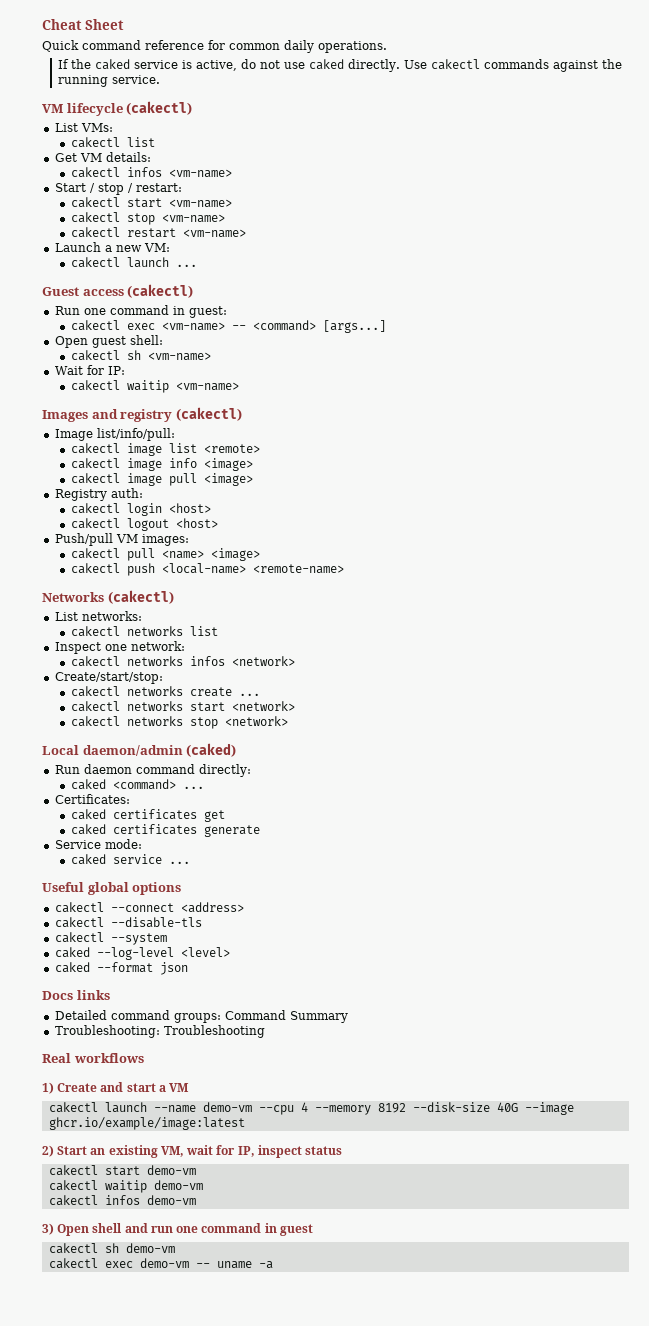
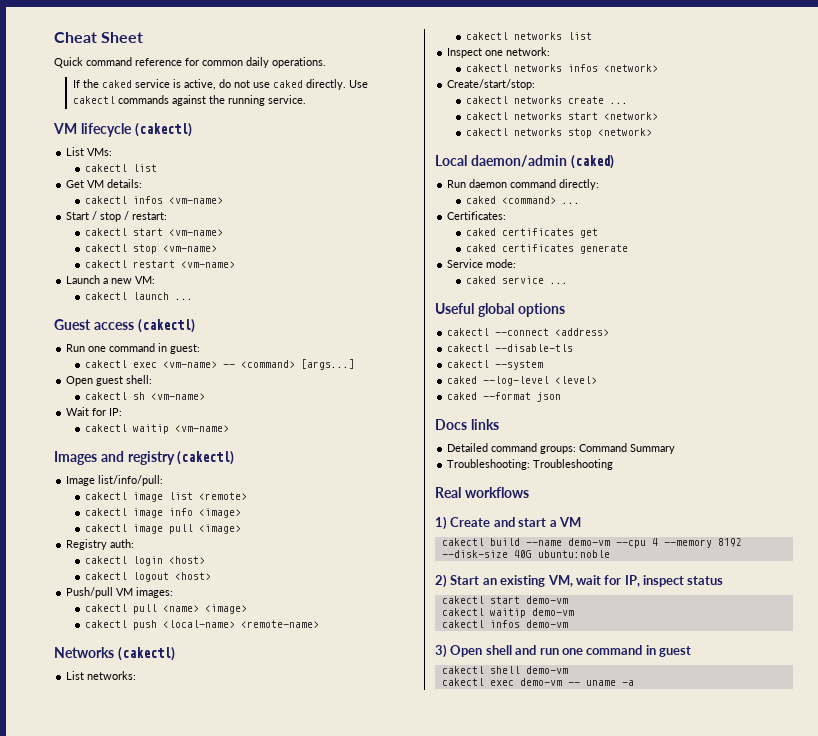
- cakectl launch --name demo-vm --cpu 4 --memory 8192 --disk-size 40G --image ghcr.io/example/image:latest
+ cakectl build --name demo-vm --cpu 4 --memory 8192 --disk-size 40G ubuntu:noble
- cakectl sh demo-vm
+ cakectl shell demo-vm

